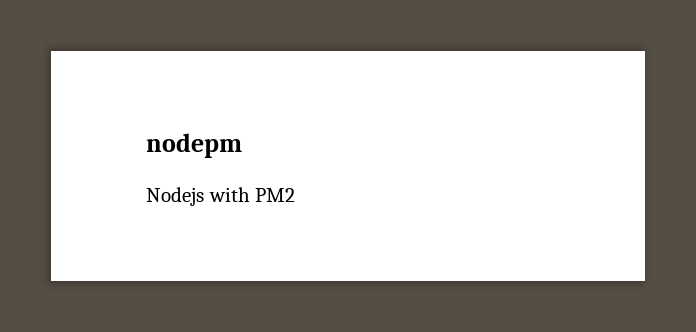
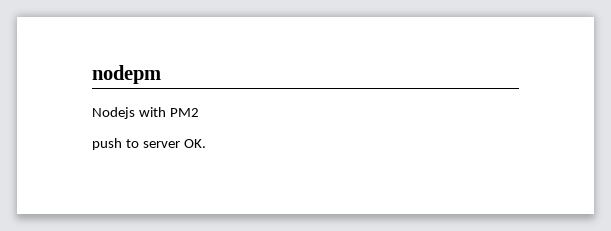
+ push to server OK.

